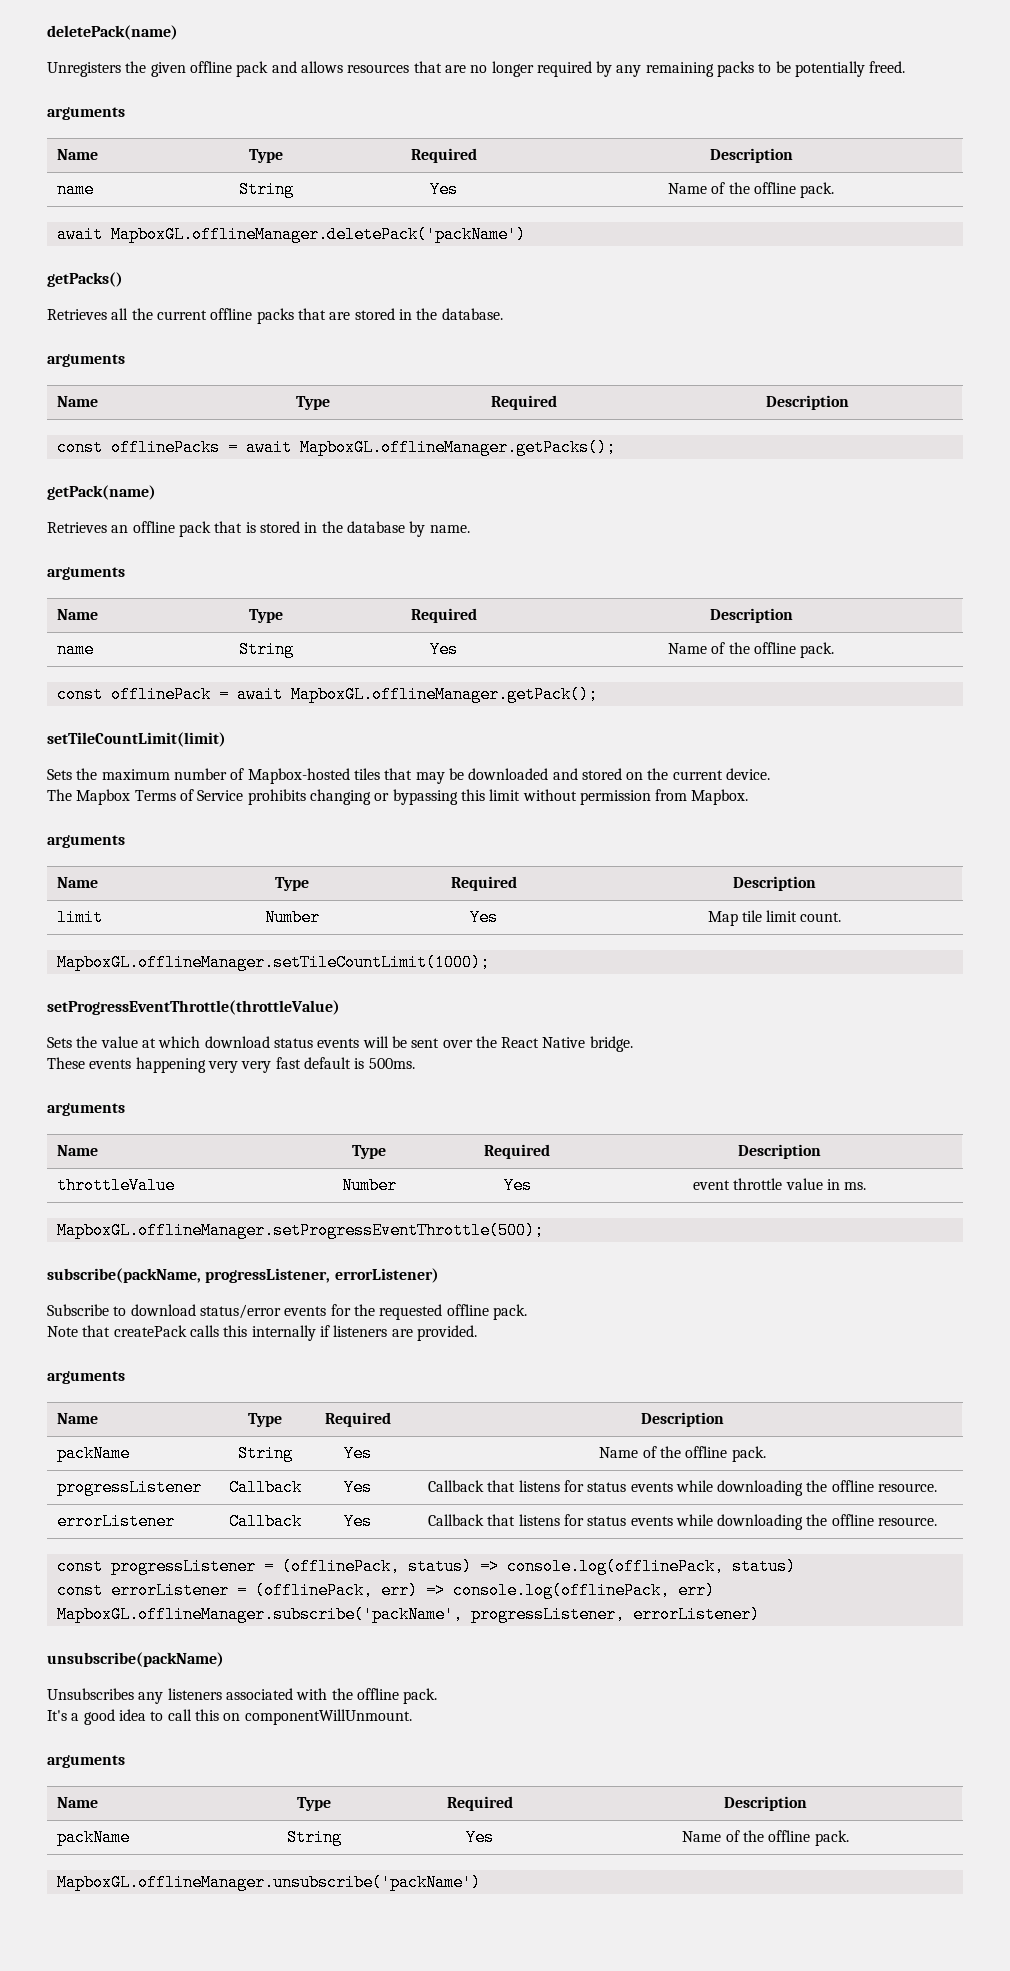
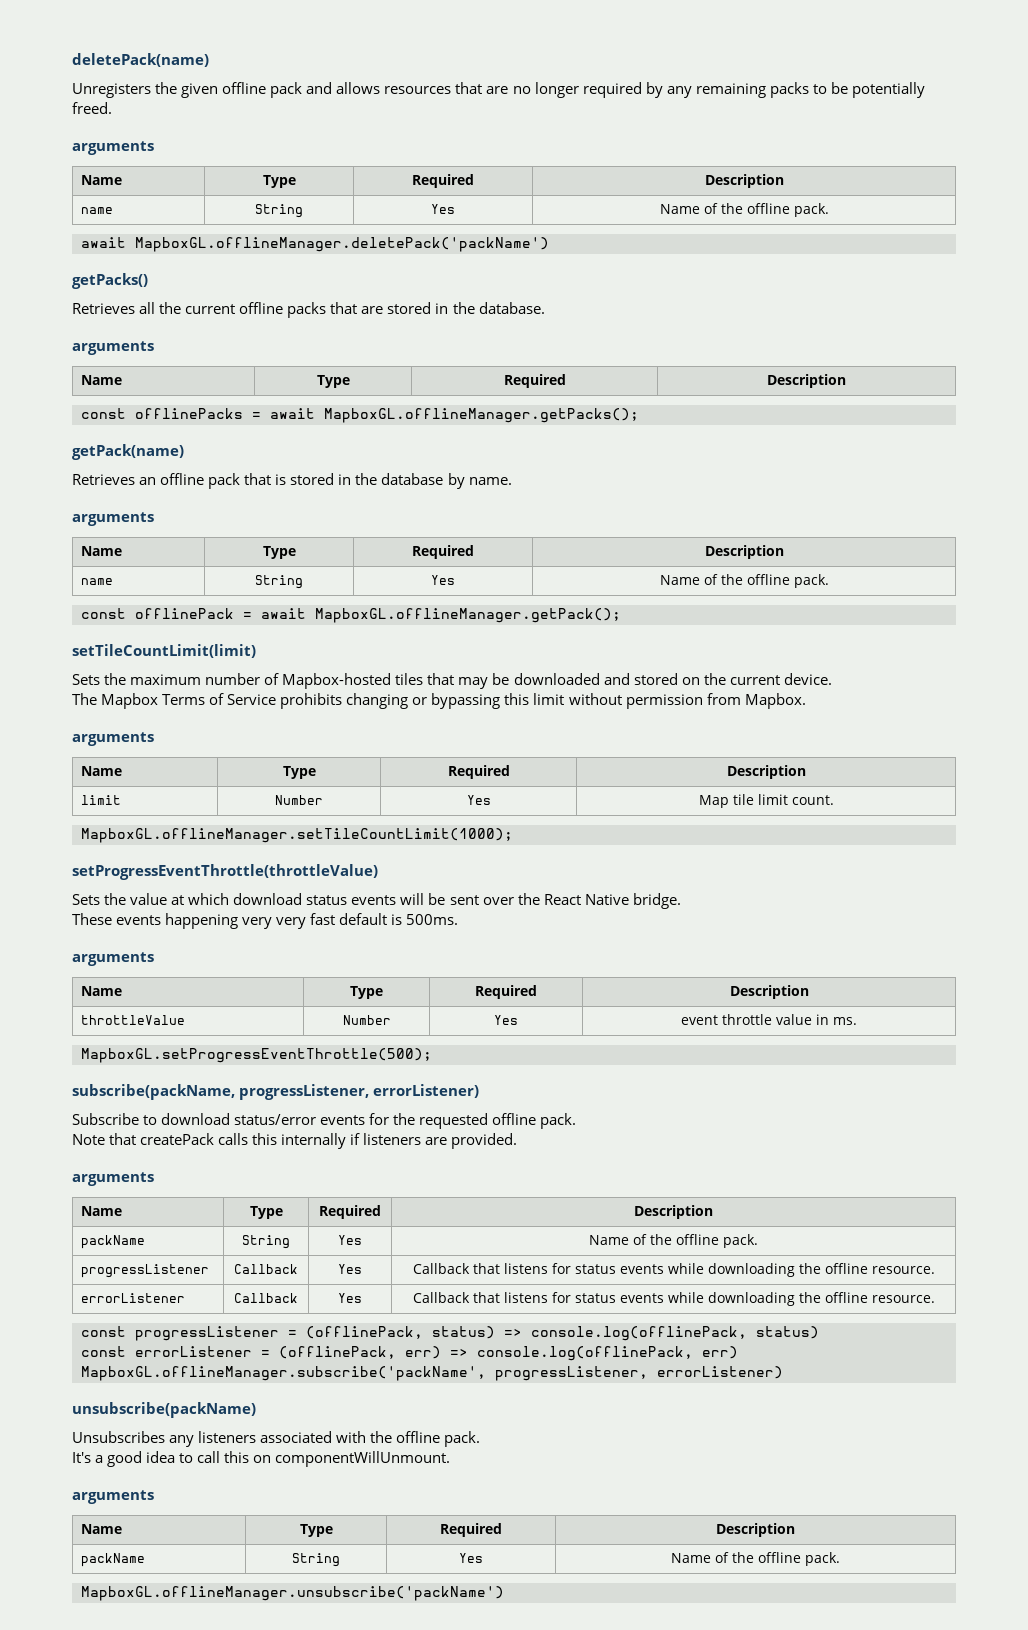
- MapboxGL.offlineManager.setProgressEventThrottle(500);
+ MapboxGL.setProgressEventThrottle(500);

